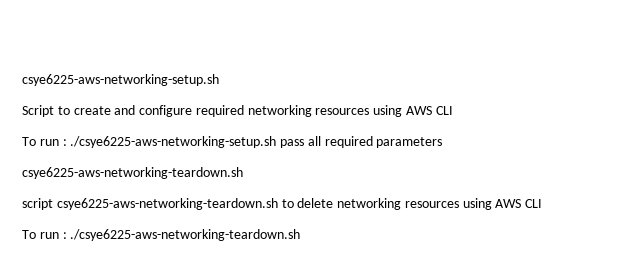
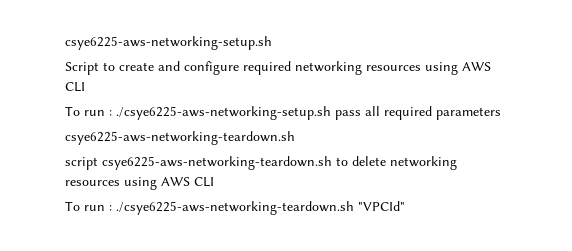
- To run : ./csye6225-aws-networking-teardown.sh
+ To run : ./csye6225-aws-networking-teardown.sh "VPCId"

